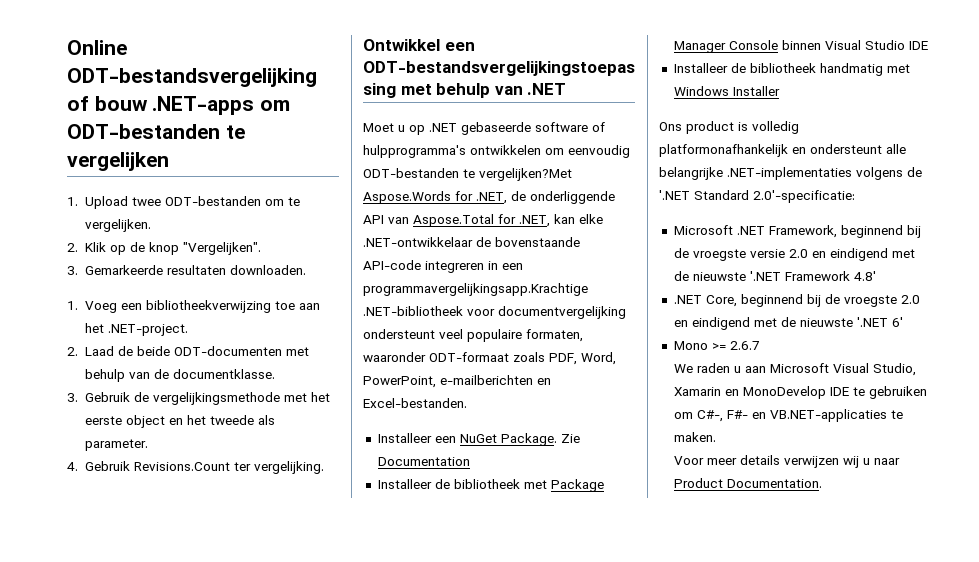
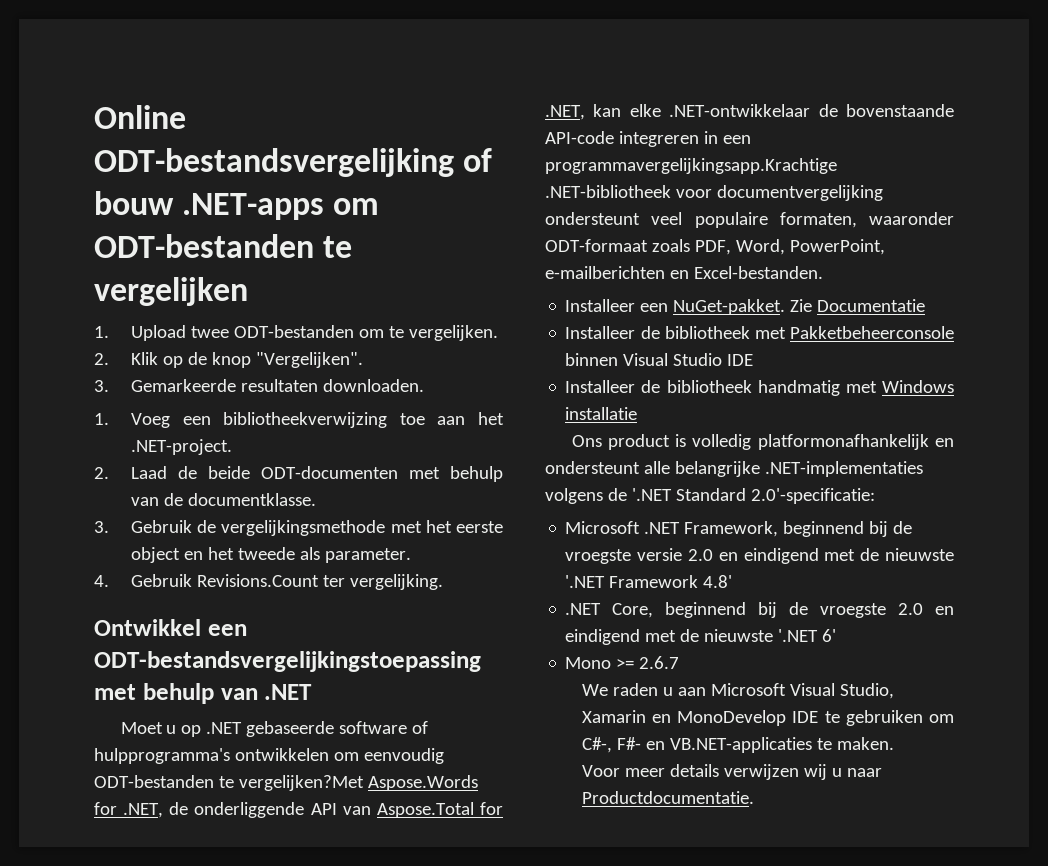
- Installeer een NuGet Package. Zie Documentation
+ Installeer een NuGet-pakket. Zie Documentatie
- Installeer de bibliotheek met Package Manager Console binnen Visual Studio IDE
+ Installeer de bibliotheek met Pakketbeheerconsole binnen Visual Studio IDE
- Installeer de bibliotheek handmatig met Windows Installer
+ Installeer de bibliotheek handmatig met Windows installatie
- Voor meer details verwijzen wij u naar Product Documentation.
+ Voor meer details verwijzen wij u naar Productdocumentatie.

